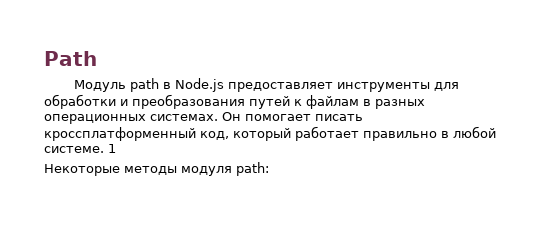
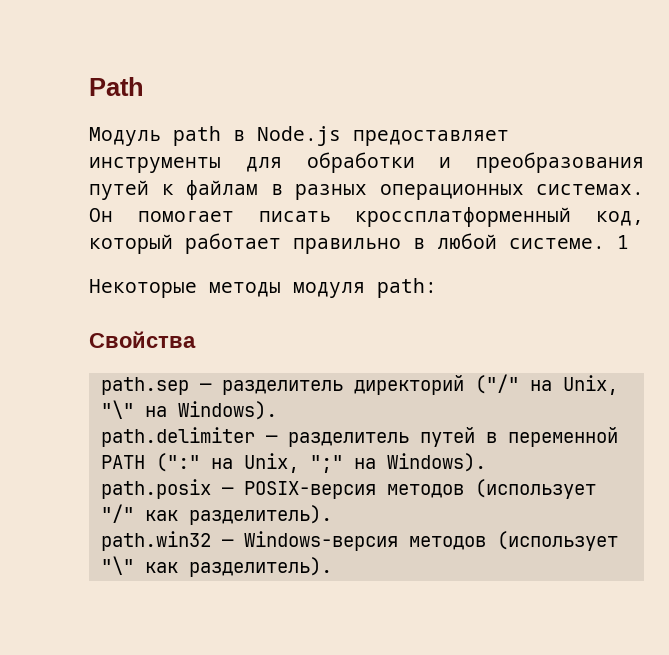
+ Свойства
+ path.sep — разделитель директорий ("/" на Unix, "\" на Windows).
+ path.delimiter — разделитель путей в переменной PATH (":" на Unix, ";" на Windows).
+ path.posix — POSIX-версия методов (использует "/" как разделитель).
+ path.win32 — Windows-версия методов (использует "\" как разделитель).

